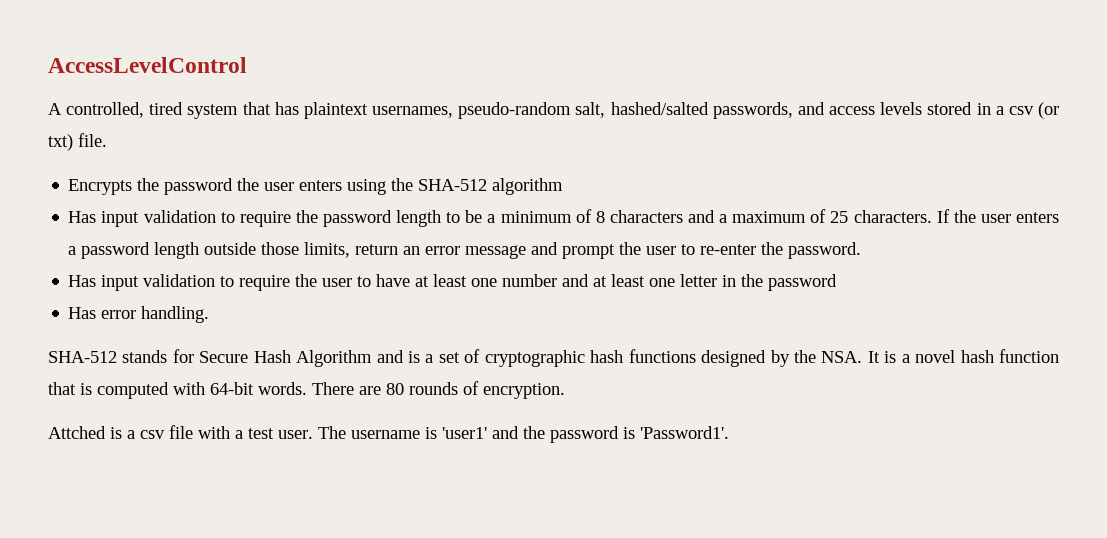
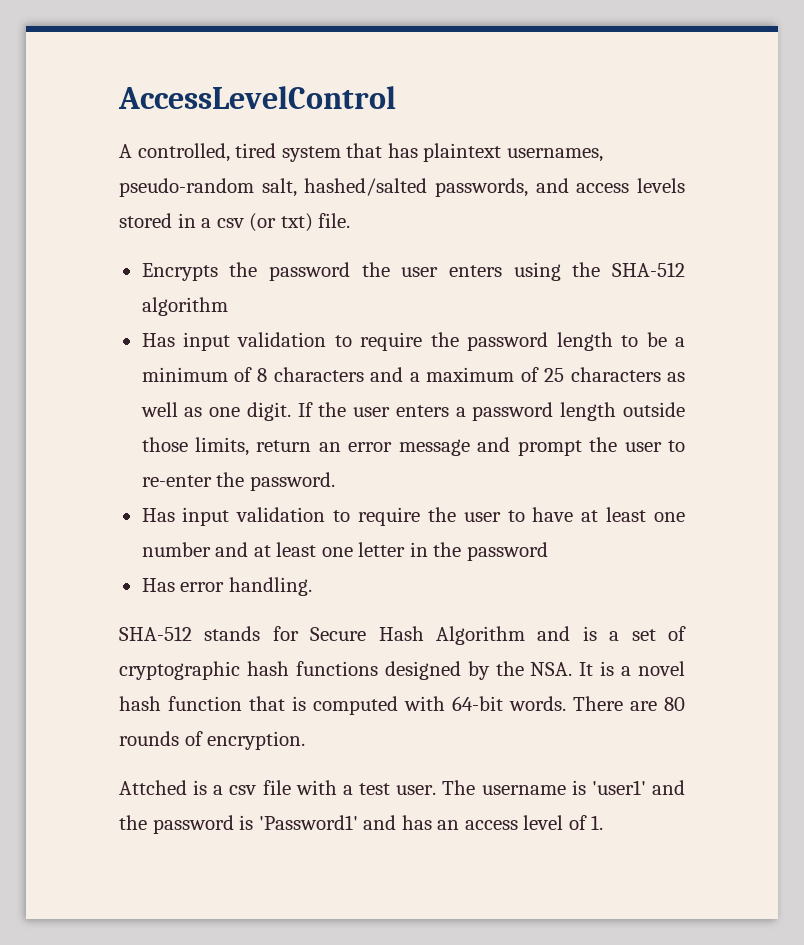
- Has input validation to require the password length to be a minimum of 8 characters and a maximum of 25 characters.
+ Has input validation to require the password length to be a minimum of 8 characters and a maximum of 25 characters as well as one digit.
- The username is 'user1' and the password is 'Password1'.
+ The username is 'user1' and the password is 'Password1' and has an access level of 1.

